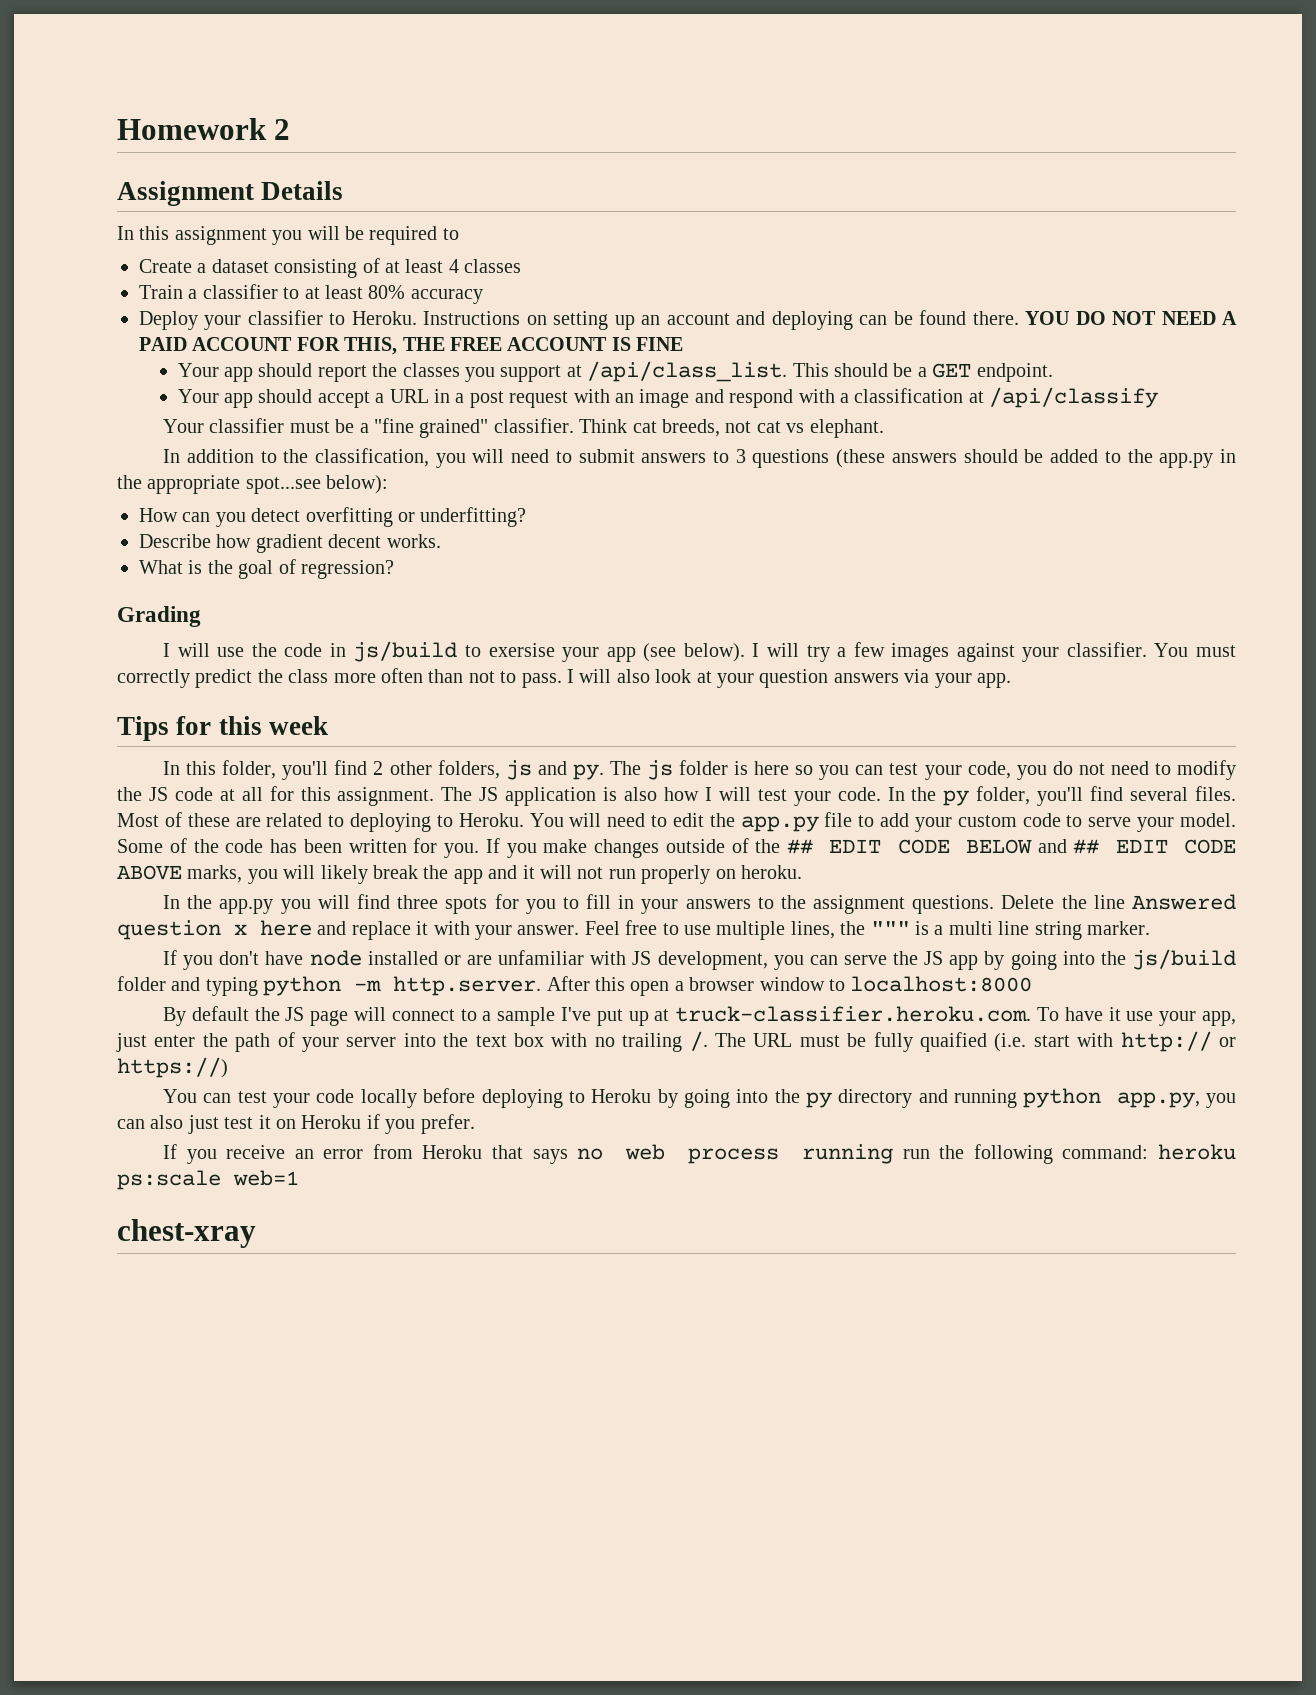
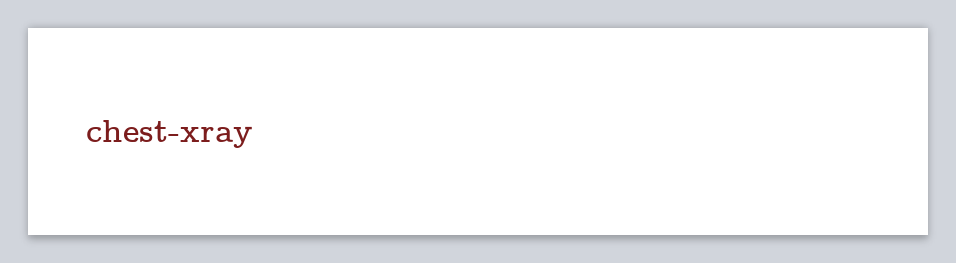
- Homework 2
- Assignment Details
- In this assignment you will be required to
- Create a dataset consisting of at least 4 classes
- Train a classifier to at least 80% accuracy
- Deploy your classifier to Heroku. Instructions on setting up an account and deploying can be found there. YOU DO NOT NEED A PAID ACCOUNT FOR THIS, THE FREE ACCOUNT IS FINE
- Your app should report the classes you support at /api/class_list. This should be a GET endpoint.
- Your app should accept a URL in a post request with an image and respond with a classification at /api/classify
- Your classifier must be a "fine grained" classifier. Think cat breeds, not cat vs elephant.
- In addition to the classification, you will need to submit answers to 3 questions (these answers should be added to the app.py in the appropriate spot...see below):
- How can you detect overfitting or underfitting?
- Describe how gradient decent works.
- What is the goal of regression?
- Grading
- I will use the code in js/build to exersise your app (see below). I will try a few images against your classifier. You must correctly predict the class more often than not to pass. I will also look at your question answers via your app.
- Tips for this week
- In this folder, you'll find 2 other folders, js and py. The js folder is here so you can test your code, you do not need to modify the JS code at all for this assignment. The JS application is also how I will test your code. In the py folder, you'll find several files. Most of these are related to deploying to Heroku. You will need to edit the app.py file to add your custom code to serve your model. Some of the code has been written for you. If you make changes outside of the ## EDIT CODE BELOW and ## EDIT CODE ABOVE marks, you will likely break the app and it will not run properly on heroku.
- In the app.py you will find three spots for you to fill in your answers to the assignment questions. Delete the line Answered question x here and replace it with your answer. Feel free to use multiple lines, the """ is a multi line string marker.
- If you don't have node installed or are unfamiliar with JS development, you can serve the JS app by going into the js/build folder and typing python -m http.server. After this open a browser window to localhost:8000
- By default the JS page will connect to a sample I've put up at truck-classifier.heroku.com. To have it use your app, just enter the path of your server into the text box with no trailing /. The URL must be fully quaified (i.e. start with http:// or https://)
- You can test your code locally before deploying to Heroku by going into the py directory and running python app.py, you can also just test it on Heroku if you prefer.
- If you receive an error from Heroku that says no web process running run the following command: heroku ps:scale web=1

